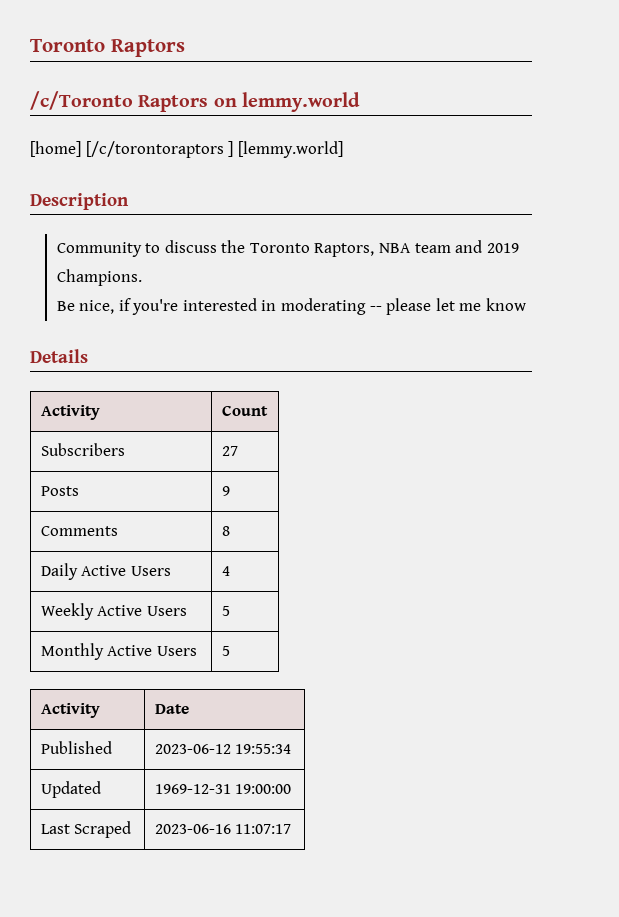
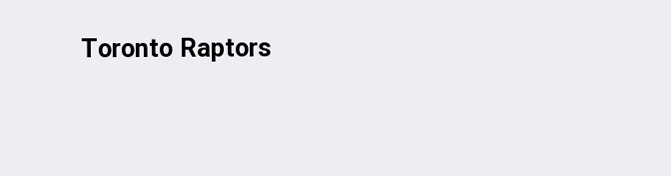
- /c/Toronto Raptors on lemmy.world
- [home] [/c/torontoraptors ] [lemmy.world]
- Description
- Community to discuss the Toronto Raptors, NBA team and 2019 Champions.
- Be nice, if you're interested in moderating -- please let me know
- Details
- Activity | Count
- Subscribers | 27
- Posts | 9
- Comments | 8
- Daily Active Users | 4
- Weekly Active Users | 5
- Monthly Active Users | 5
- Activity | Date
- Published | 2023-06-12 19:55:34
- Updated | 1969-12-31 19:00:00
- Last Scraped | 2023-06-16 11:07:17

